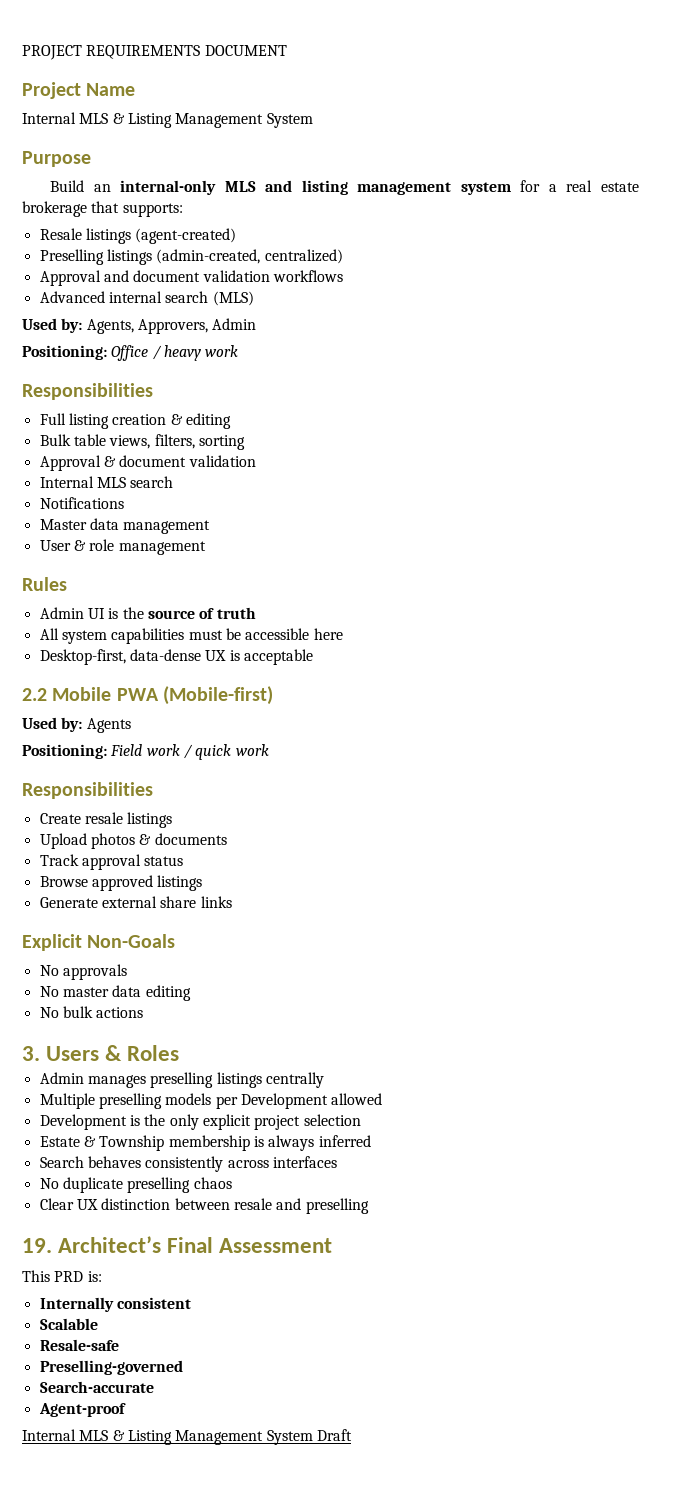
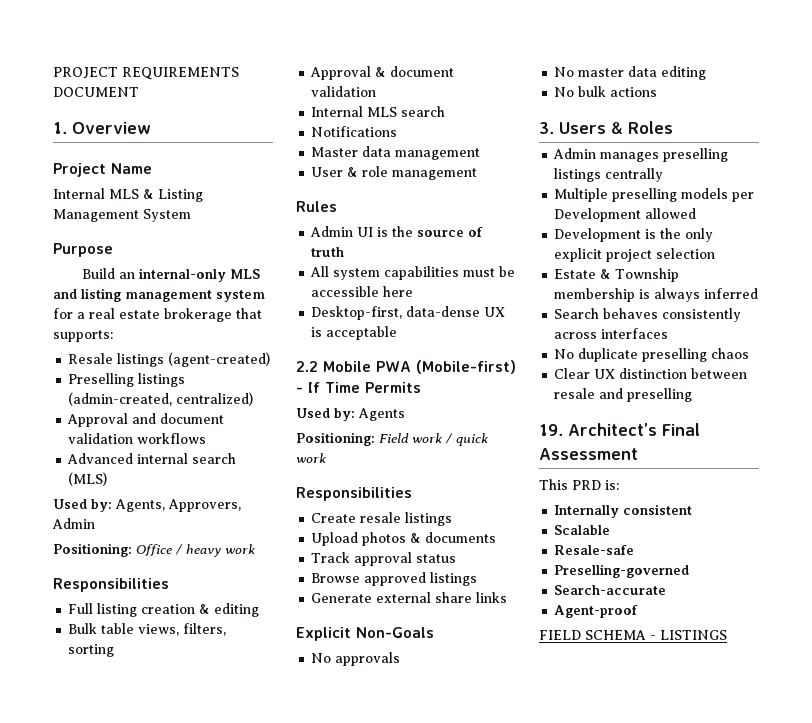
+ 1. Overview
- 2.2 Mobile PWA (Mobile-first)
+ 2.2 Mobile PWA (Mobile-first) - If Time Permits
- Internal MLS & Listing Management System Draft
+ FIELD SCHEMA - LISTINGS

